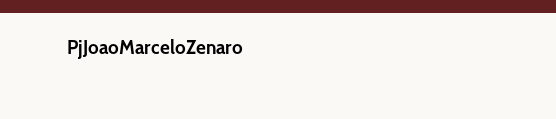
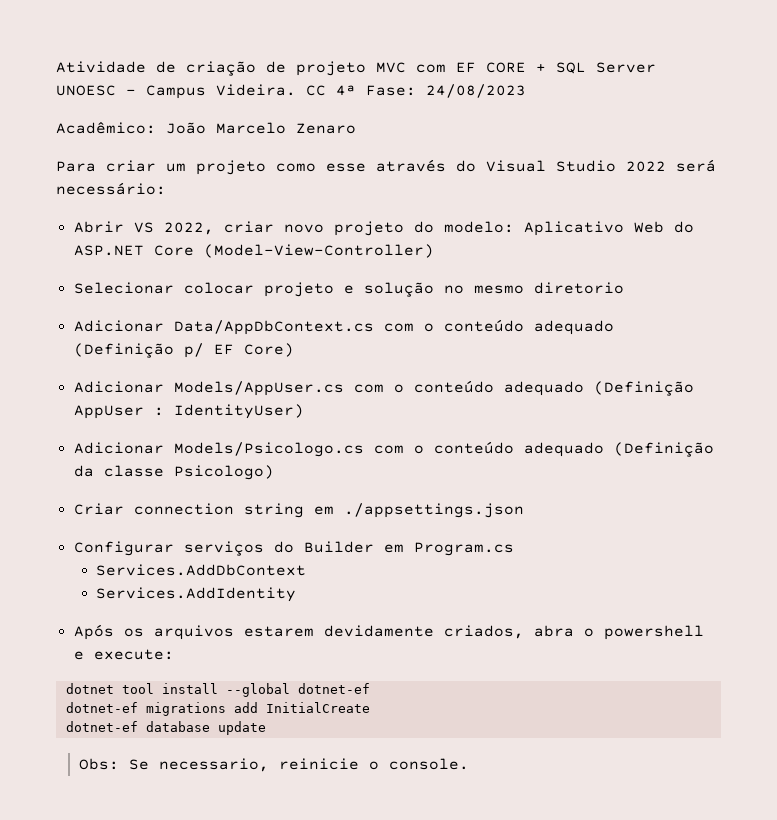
- PjJoaoMarceloZenaro
+ Atividade de criação de projeto MVC com EF CORE + SQL Server UNOESC - Campus Videira. CC 4ª Fase: 24/08/2023
+ Acadêmico: João Marcelo Zenaro
+ Para criar um projeto como esse através do Visual Studio 2022 será necessário:
+ Abrir VS 2022, criar novo projeto do modelo: Aplicativo Web do ASP.NET Core (Model-View-Controller)
+ Selecionar colocar projeto e solução no mesmo diretorio
+ Adicionar Data/AppDbContext.cs com o conteúdo adequado (Definição p/ EF Core)
+ Adicionar Models/AppUser.cs com o conteúdo adequado (Definição AppUser : IdentityUser)
+ Adicionar Models/Psicologo.cs com o conteúdo adequado (Definição da classe Psicologo)
+ Criar connection string em ./appsettings.json
+ Configurar serviços do Builder em Program.cs
+ Services.AddDbContext
+ Services.AddIdentity
+ Após os arquivos estarem devidamente criados, abra o powershell e execute:
+ dotnet tool install --global dotnet-ef
+ dotnet-ef migrations add InitialCreate
+ dotnet-ef database update
+ Obs: Se necessario, reinicie o console.

